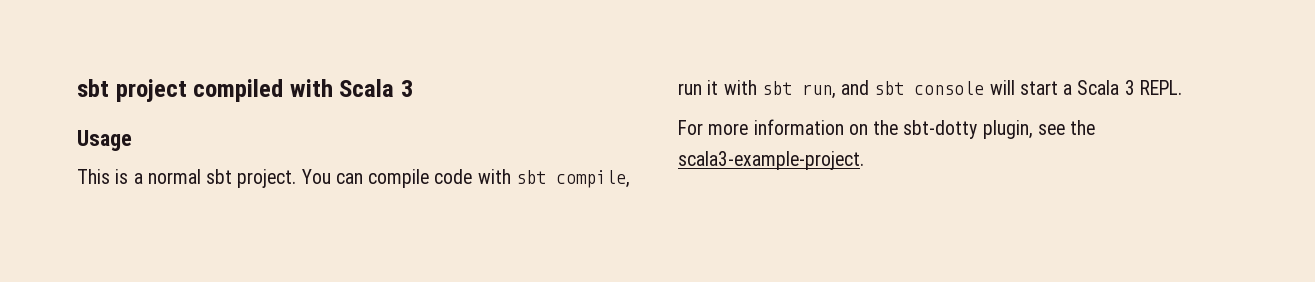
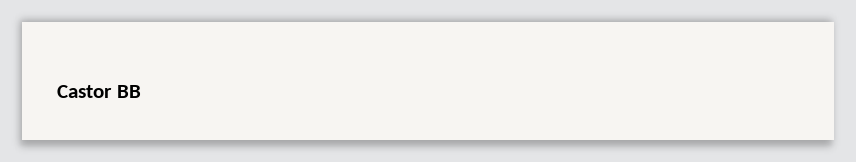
- sbt project compiled with Scala 3
- Usage
- This is a normal sbt project. You can compile code with sbt compile, run it with sbt run, and sbt console will start a Scala 3 REPL.
- For more information on the sbt-dotty plugin, see the scala3-example-project.
+ Castor BB

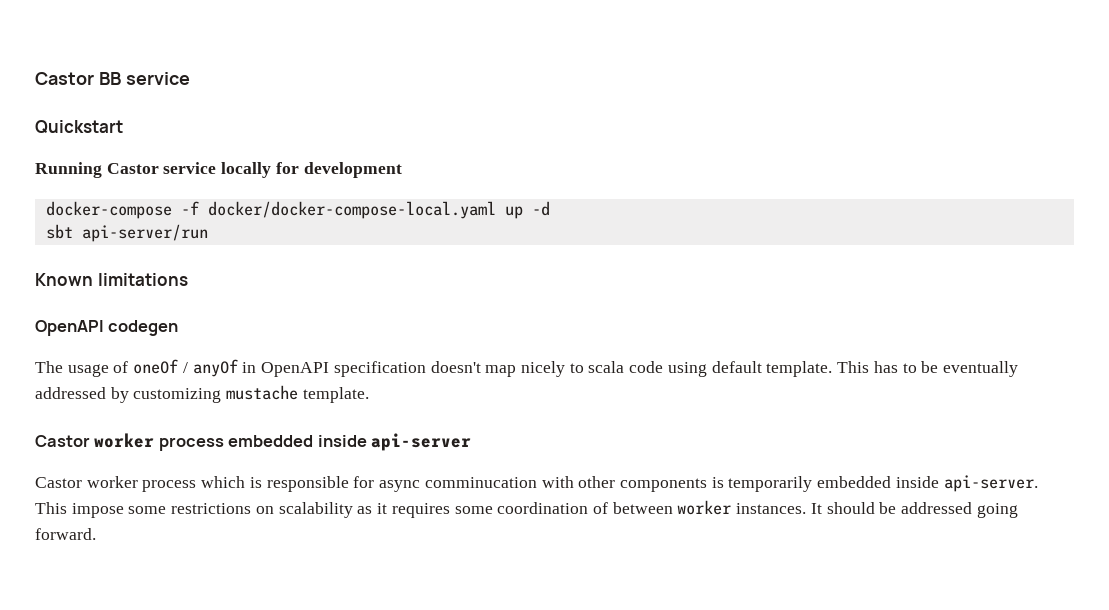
- Castor BB
+ Castor BB service
+ Quickstart
+ Running Castor service locally for development
+ docker-compose -f docker/docker-compose-local.yaml up -d
+ sbt api-server/run
+ Known limitations
+ OpenAPI codegen
+ The usage of oneOf / anyOf in OpenAPI specification doesn't map nicely to scala code using default template. This has to be eventually addressed by customizing mustache template.
+ Castor worker process embedded inside api-server
+ Castor worker process which is responsible for async comminucation with other components is temporarily embedded inside api-server. This impose some restrictions on scalability as it requires some coordination of between worker instances. It should be addressed going forward.

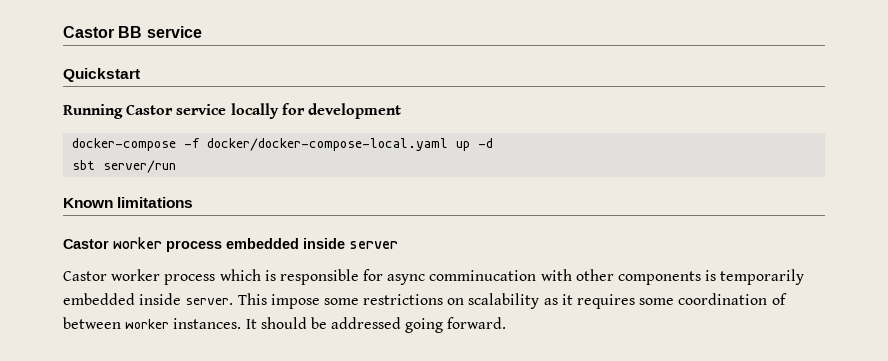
- sbt api-server/run
+ sbt server/run
- OpenAPI codegen
- The usage of oneOf / anyOf in OpenAPI specification doesn't map nicely to scala code using default template. This has to be eventually addressed by customizing mustache template.
- Castor worker process embedded inside api-server
+ Castor worker process embedded inside server
- Castor worker process which is responsible for async comminucation with other components is temporarily embedded inside api-server.
+ Castor worker process which is responsible for async comminucation with other components is temporarily embedded inside server.

